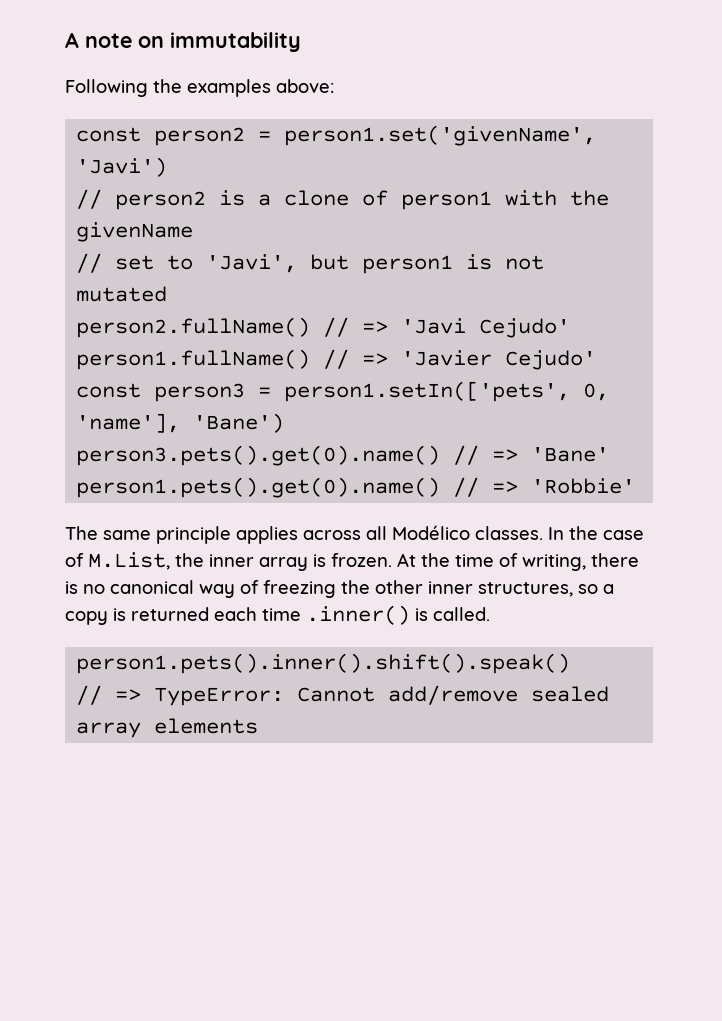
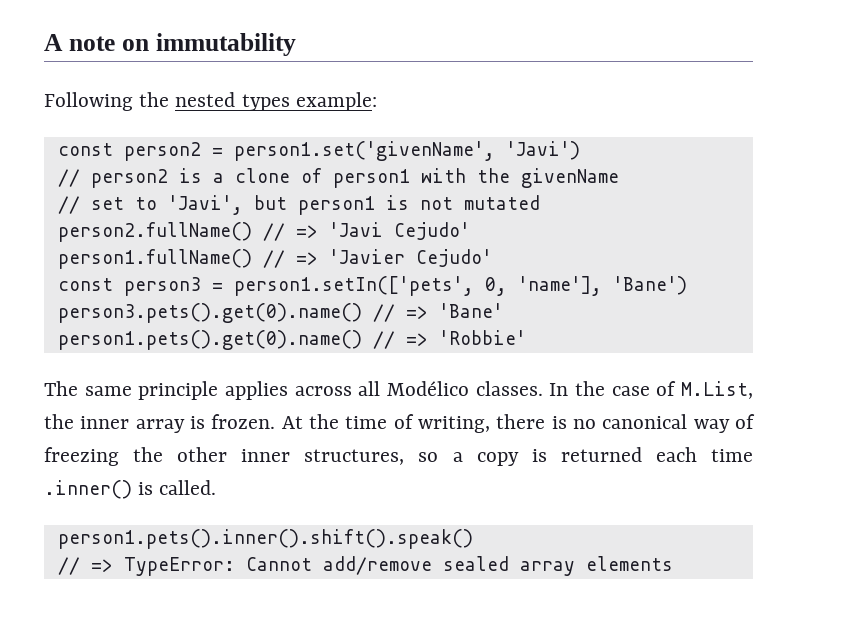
- Following the examples above:
+ Following the nested types example:

